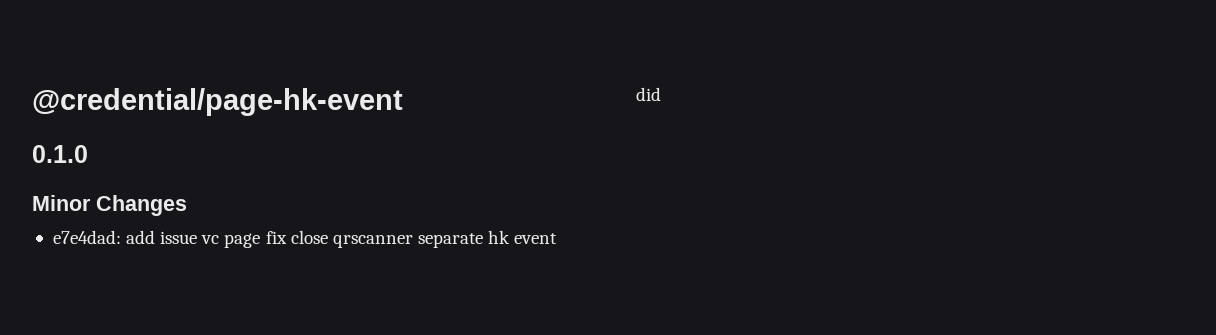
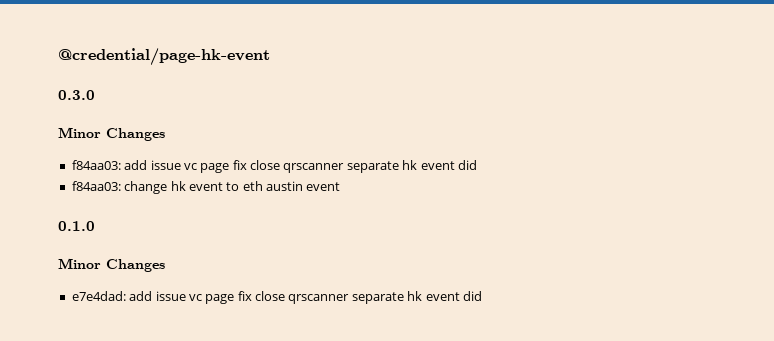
+ 0.3.0
+ Minor Changes
+ f84aa03: add issue vc page fix close qrscanner separate hk event did
+ f84aa03: change hk event to eth austin event

